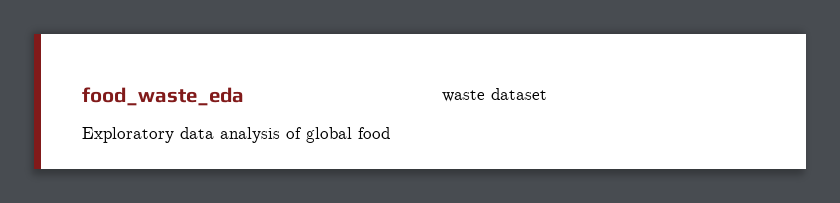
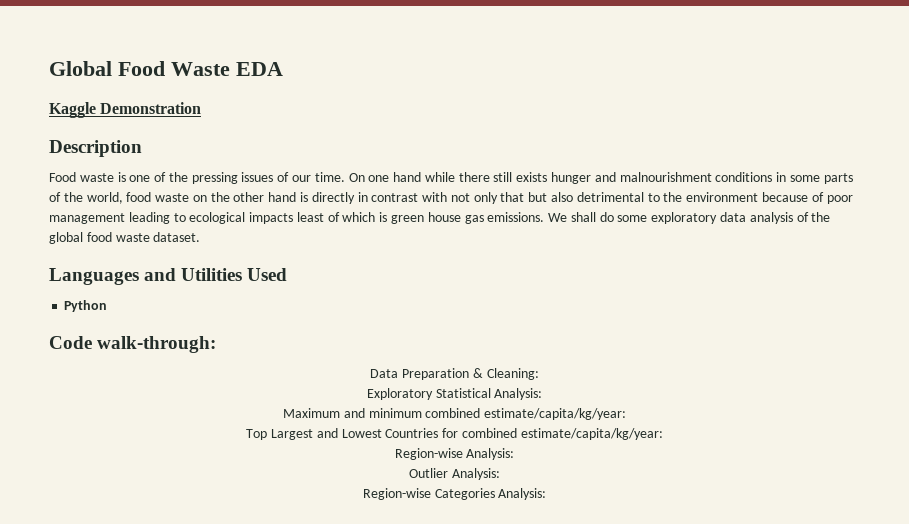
- food_waste_eda
- Exploratory data analysis of global food waste dataset
+ Global Food Waste EDA
+ Kaggle Demonstration
+ Description
+ Food waste is one of the pressing issues of our time. On one hand while there still exists hunger and malnourishment conditions in some parts of the world, food waste on the other hand is directly in contrast with not only that but also detrimental to the environment because of poor management leading to ecological impacts least of which is green house gas emissions. We shall do some exploratory data analysis of the global food waste dataset.
+ Languages and Utilities Used
+ Python
+ Code walk-through:
+ Data Preparation & Cleaning:
+ Exploratory Statistical Analysis:
+ Maximum and minimum combined estimate/capita/kg/year:
+ Top Largest and Lowest Countries for combined estimate/capita/kg/year:
+ Region-wise Analysis:
+ Outlier Analysis:
+ Region-wise Categories Analysis:

